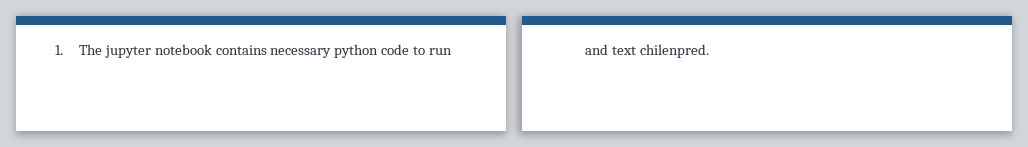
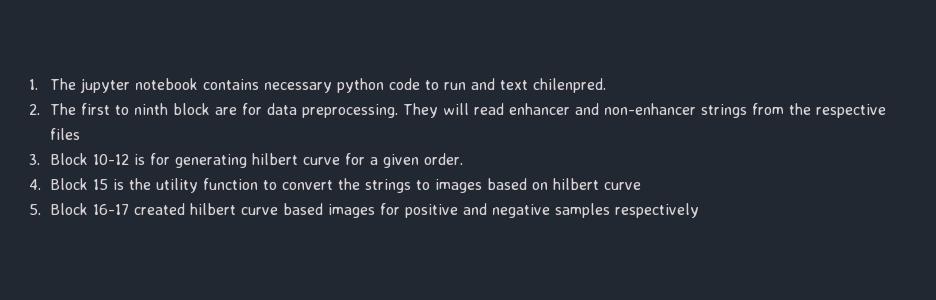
+ 2. The first to ninth block are for data preprocessing. They will read enhancer and non-enhancer strings from the respective files
+ 3. Block 10-12 is for generating hilbert curve for a given order.
+ 4. Block 15 is the utility function to convert the strings to images based on hilbert curve
+ 5. Block 16-17 created hilbert curve based images for positive and negative samples respectively

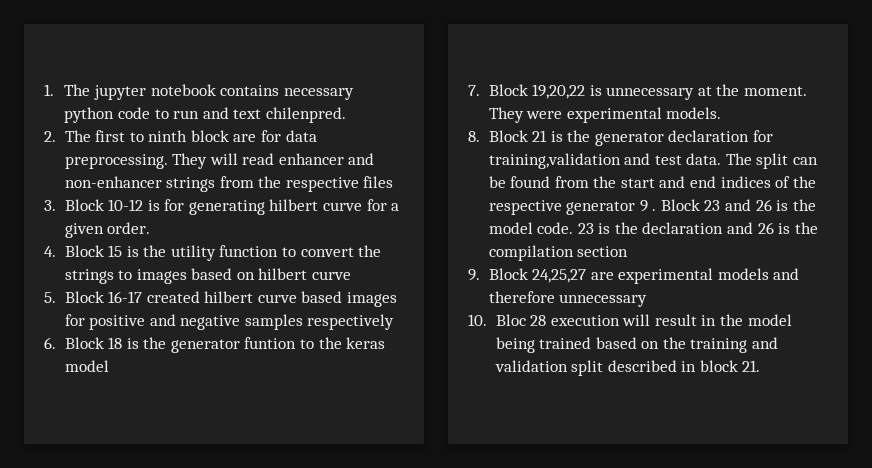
+ 6. Block 18 is the generator funtion to the keras model
+ 7. Block 19,20,22 is unnecessary at the moment. They were experimental models.
+ 8. Block 21 is the generator declaration for training,validation and test data. The split can be found from the start and end indices of the respective generator 9 . Block 23 and 26 is the model code. 23 is the declaration and 26 is the compilation section
+ 9. Block 24,25,27 are experimental models and therefore unnecessary
+ 10. Bloc 28 execution will result in the model being trained based on the training and validation split described in block 21.

